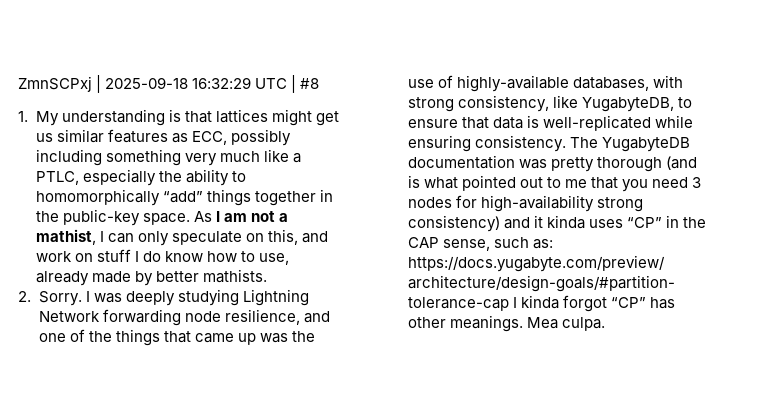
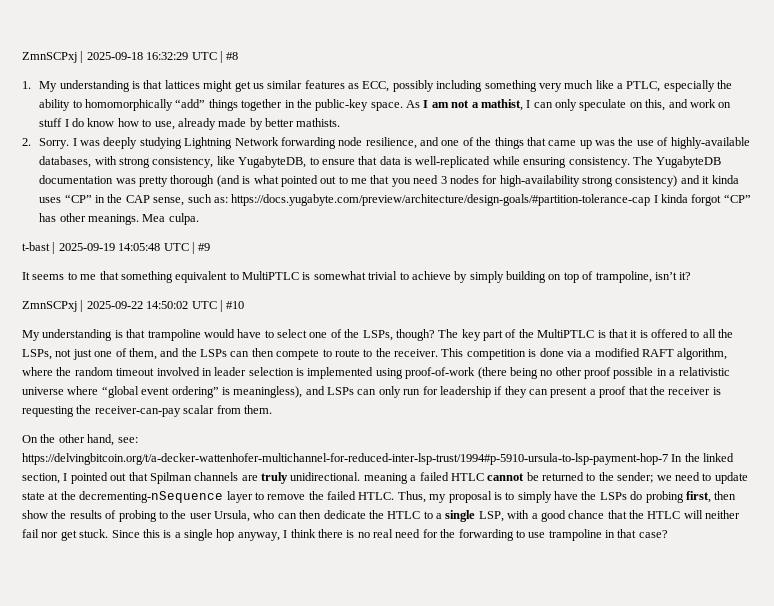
+ t-bast | 2025-09-19 14:05:48 UTC | #9
+ It seems to me that something equivalent to MultiPTLC is somewhat trivial to achieve by simply building on top of trampoline, isn’t it?
+ ZmnSCPxj | 2025-09-22 14:50:02 UTC | #10
+ My understanding is that trampoline would have to select one of the LSPs, though? The key part of the MultiPTLC is that it is offered to all the LSPs, not just one of them, and the LSPs can then compete to route to the receiver. This competition is done via a modified RAFT algorithm, where the random timeout involved in leader selection is implemented using proof-of-work (there being no other proof possible in a relativistic universe where “global event ordering” is meaningless), and LSPs can only run for leadership if they can present a proof that the receiver is requesting the receiver-can-pay scalar from them.
+ On the other hand, see: https://delvingbitcoin.org/t/a-decker-wattenhofer-multichannel-for-reduced-inter-lsp-trust/1994#p-5910-ursula-to-lsp-payment-hop-7 In the linked section, I pointed out that Spilman channels are truly unidirectional. meaning a failed HTLC cannot be returned to the sender; we need to update state at the decrementing-nSequence layer to remove the failed HTLC. Thus, my proposal is to simply have the LSPs do probing first, then show the results of probing to the user Ursula, who can then dedicate the HTLC to a single LSP, with a good chance that the HTLC will neither fail nor get stuck. Since this is a single hop anyway, I think there is no real need for the forwarding to use trampoline in that case?

